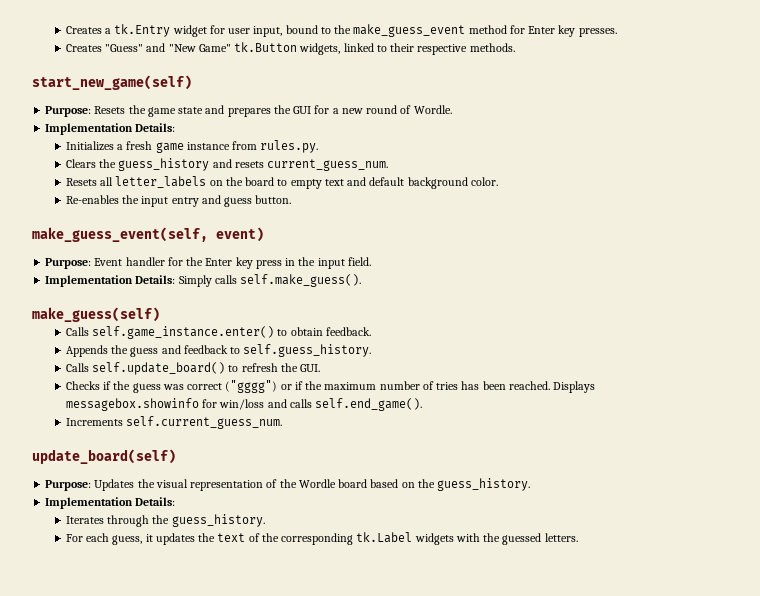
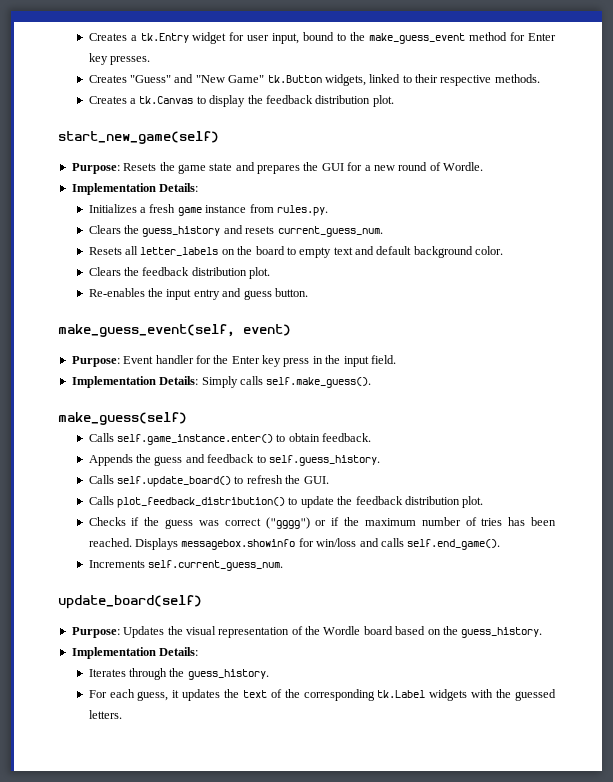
+ Creates a tk.Canvas to display the feedback distribution plot.
+ Clears the feedback distribution plot.
+ Calls plot_feedback_distribution() to update the feedback distribution plot.

